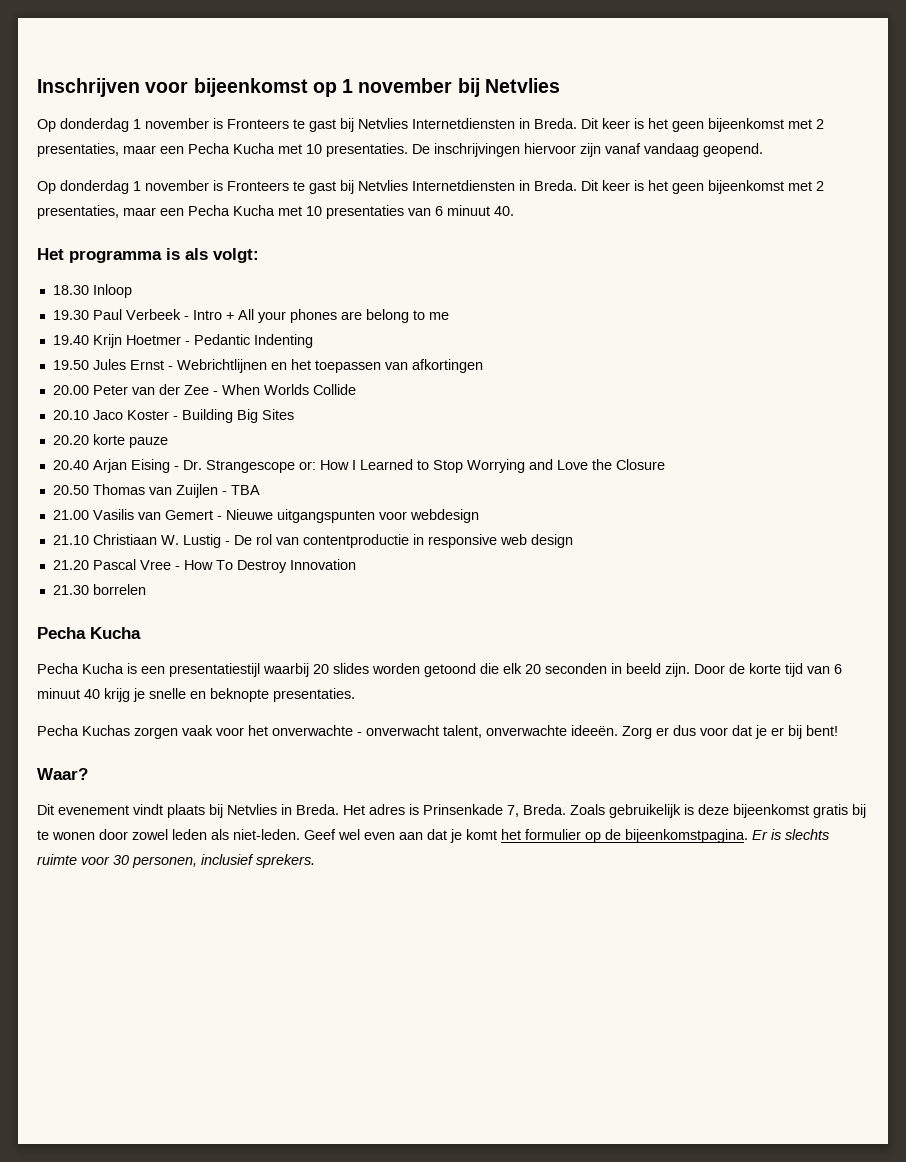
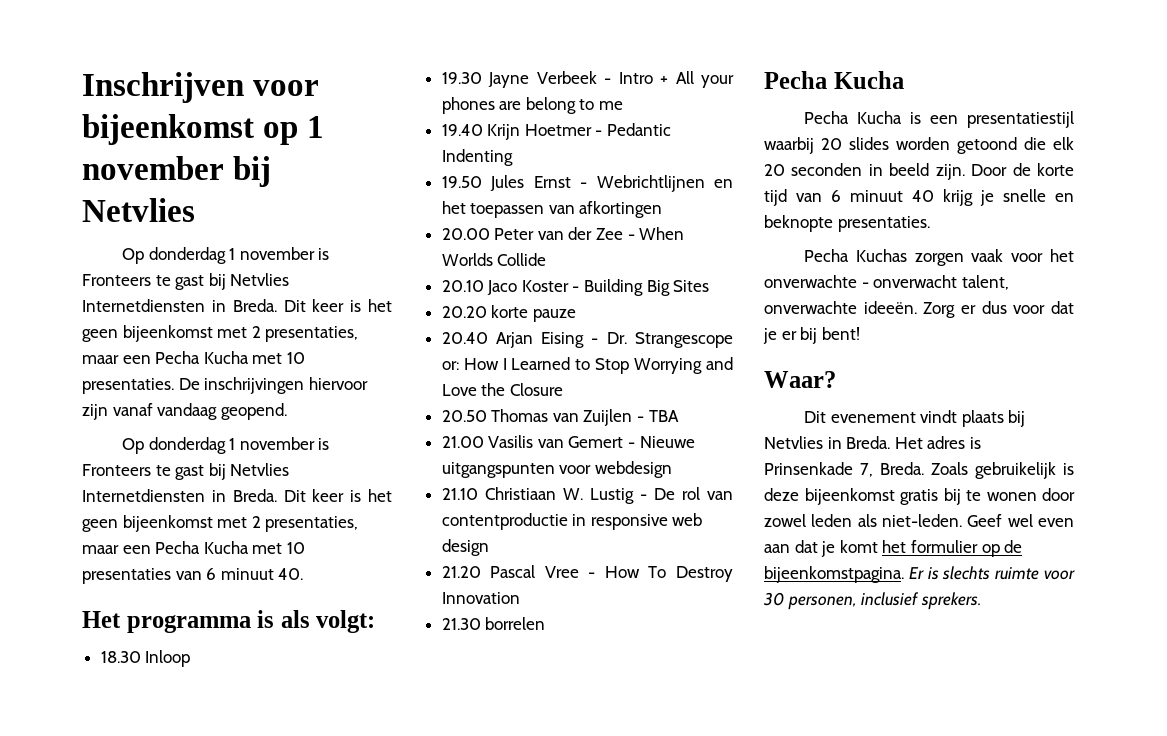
- 19.30 Paul Verbeek - Intro + All your phones are belong to me
+ 19.30 Jayne Verbeek - Intro + All your phones are belong to me

